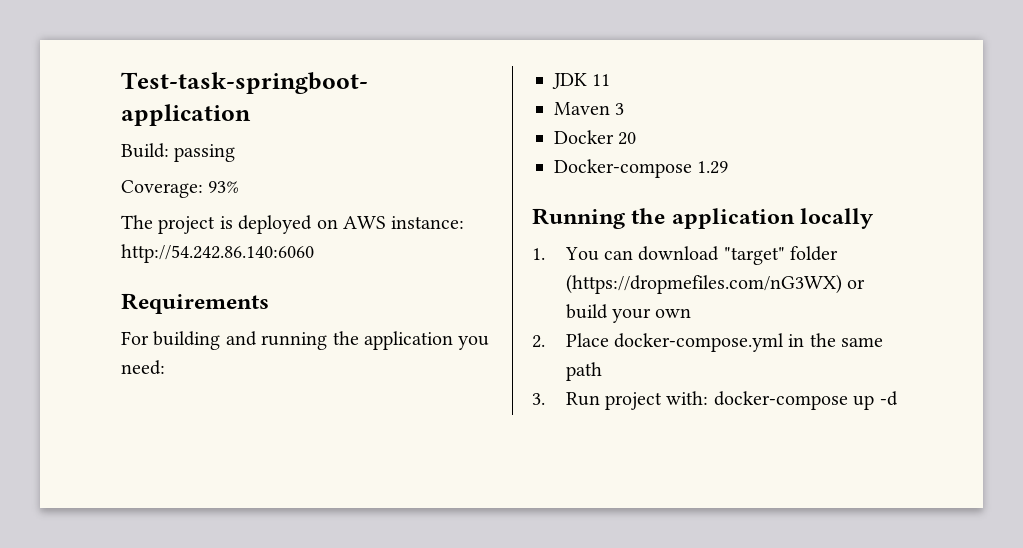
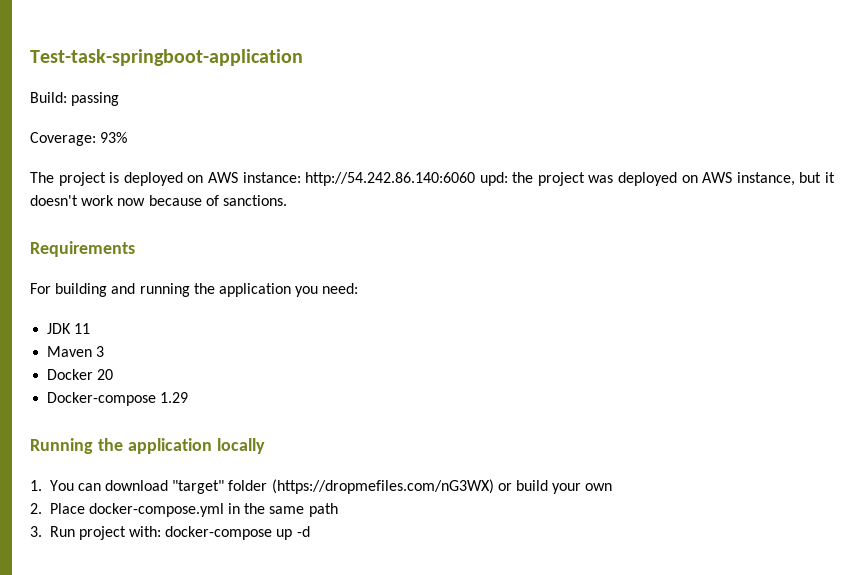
- The project is deployed on AWS instance: http://54.242.86.140:6060
+ The project is deployed on AWS instance: http://54.242.86.140:6060 upd: the project was deployed on AWS instance, but it doesn't work now because of sanctions.

